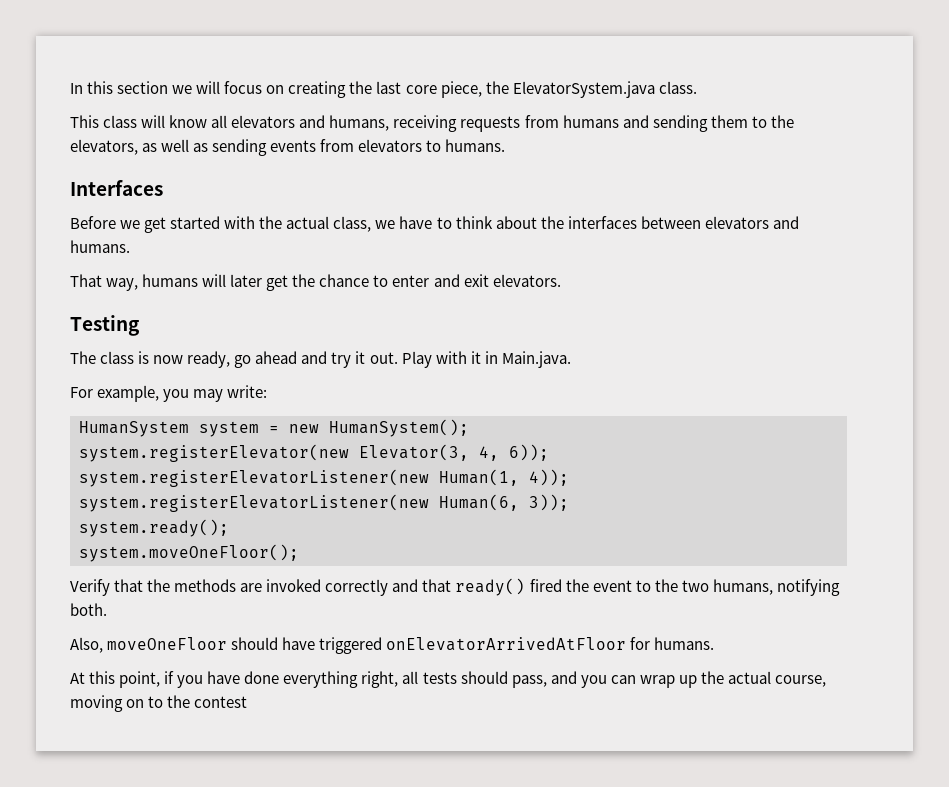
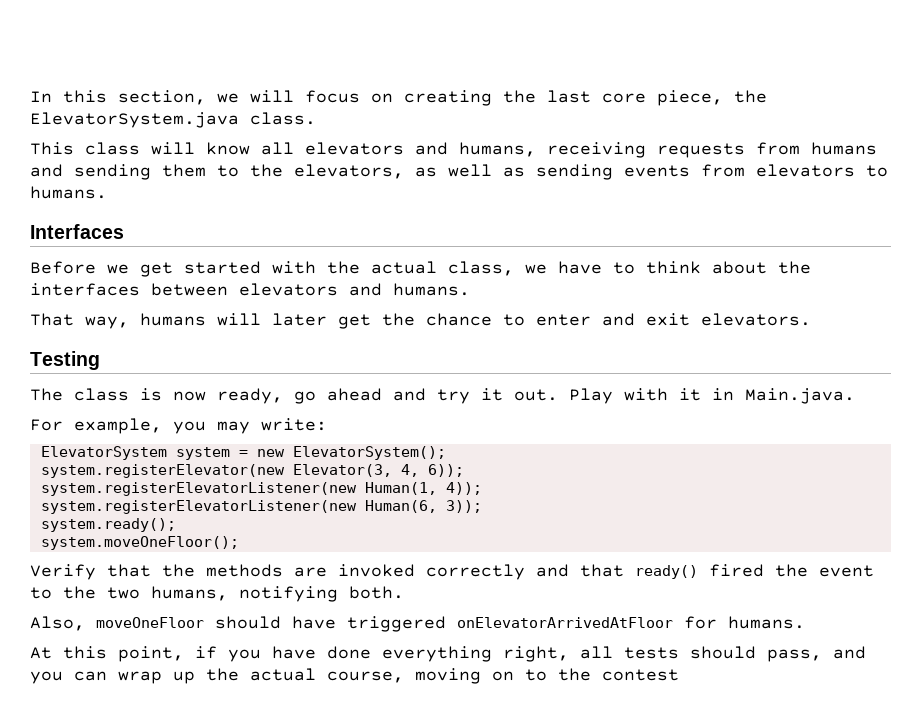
- In this section we will focus on creating the last core piece, the ElevatorSystem.java class.
+ In this section, we will focus on creating the last core piece, the ElevatorSystem.java class.
- HumanSystem system = new HumanSystem();
+ ElevatorSystem system = new ElevatorSystem();

